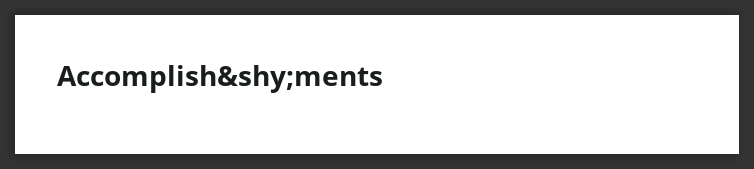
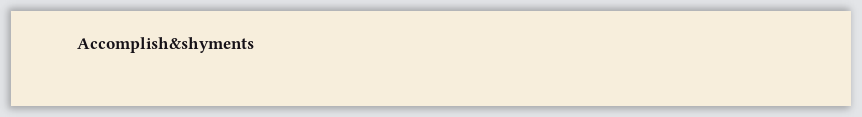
- Accomplish&shy;ments
+ Accomplish&shyments

